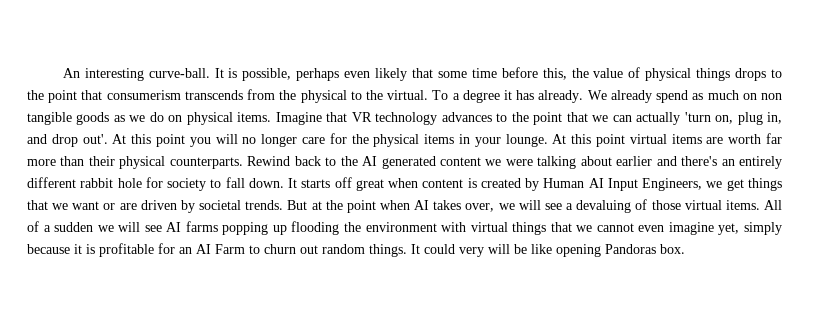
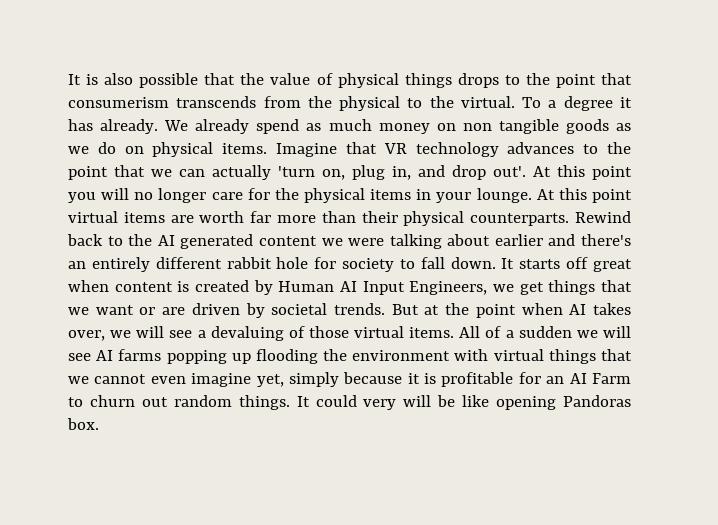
- An interesting curve-ball. It is possible, perhaps even likely that some time before this, the value of physical things drops to the point that consumerism transcends from the physical to the virtual.
+ It is also possible that the value of physical things drops to the point that consumerism transcends from the physical to the virtual.
- We already spend as much on non tangible goods as we do on physical items.
+ We already spend as much money on non tangible goods as we do on physical items.

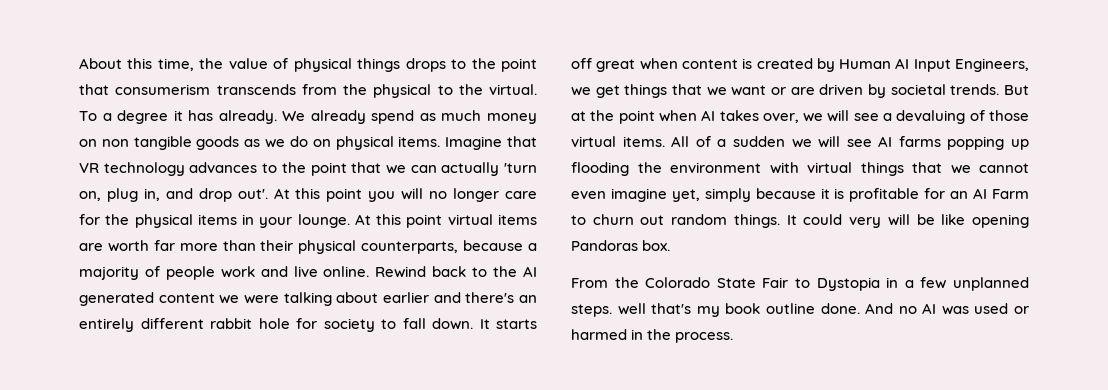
- It is also possible that the value of physical things drops to the point that consumerism transcends from the physical to the virtual.
+ About this time, the value of physical things drops to the point that consumerism transcends from the physical to the virtual.
- At this point virtual items are worth far more than their physical counterparts.
+ At this point virtual items are worth far more than their physical counterparts, because a majority of people work and live online.
+ From the Colorado State Fair to Dystopia in a few unplanned steps. well that's my book outline done. And no AI was used or harmed in the process.

